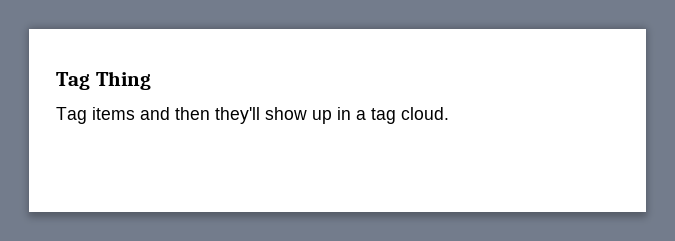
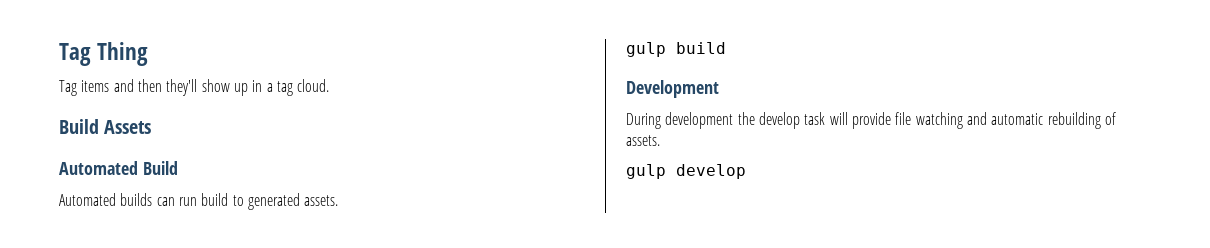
+ Build Assets
+ Automated Build
+ Automated builds can run build to generated assets.
+ gulp build
+ Development
+ During development the develop task will provide file watching and automatic rebuilding of assets.
+ gulp develop

